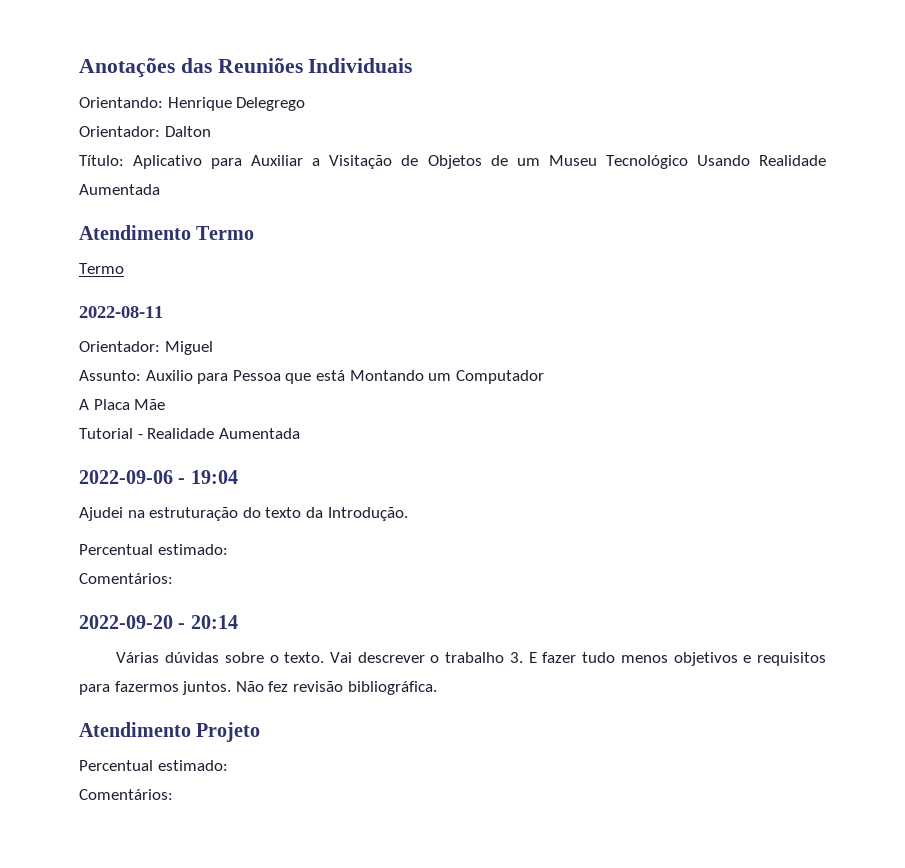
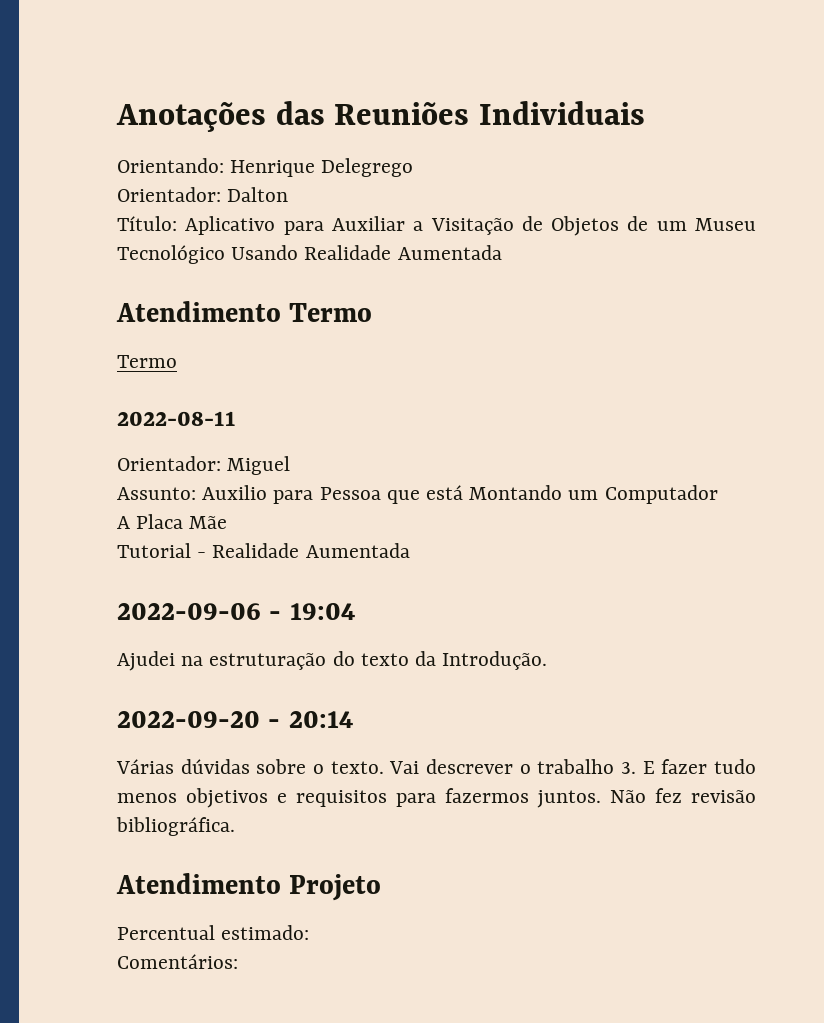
  Ajudei na estruturação do texto da Introdução.
- Percentual estimado:
- Comentários:

